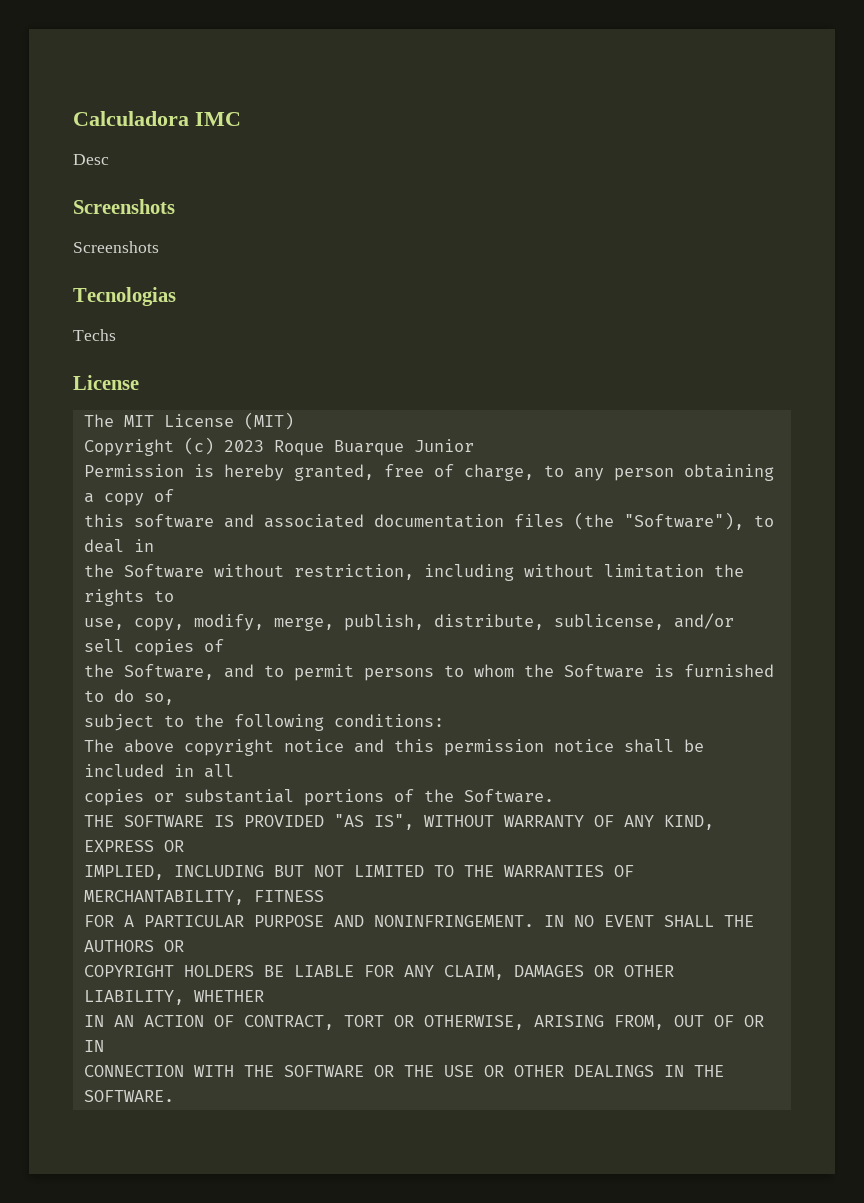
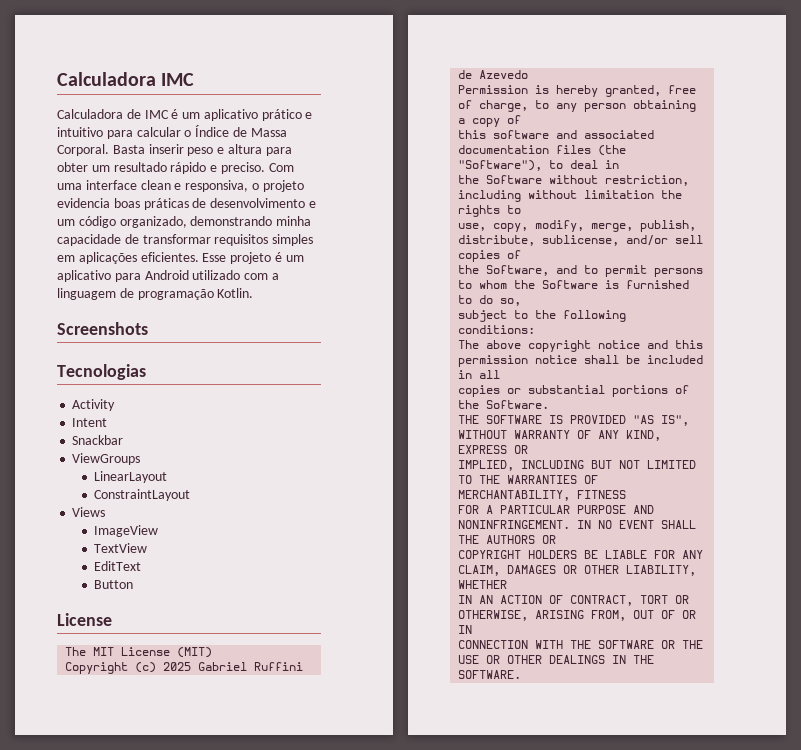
- Desc
- Screenshots
+ Calculadora de IMC é um aplicativo prático e intuitivo para calcular o Índice de Massa Corporal. Basta inserir peso e altura para obter um resultado rápido e preciso. Com uma interface clean e responsiva, o projeto evidencia boas práticas de desenvolvimento e um código organizado, demonstrando minha capacidade de transformar requisitos simples em aplicações eficientes. Esse projeto é um aplicativo para Android utilizado com a linguagem de programação Kotlin.
  Screenshots
  Tecnologias
- Techs
+ Activity
+ Intent
+ Snackbar
+ ViewGroups
+ LinearLayout
+ ConstraintLayout
+ Views
+ ImageView
+ TextView
+ EditText
+ Button
- Copyright (c) 2023 Roque Buarque Junior
+ Copyright (c) 2025 Gabriel Ruffini de Azevedo

